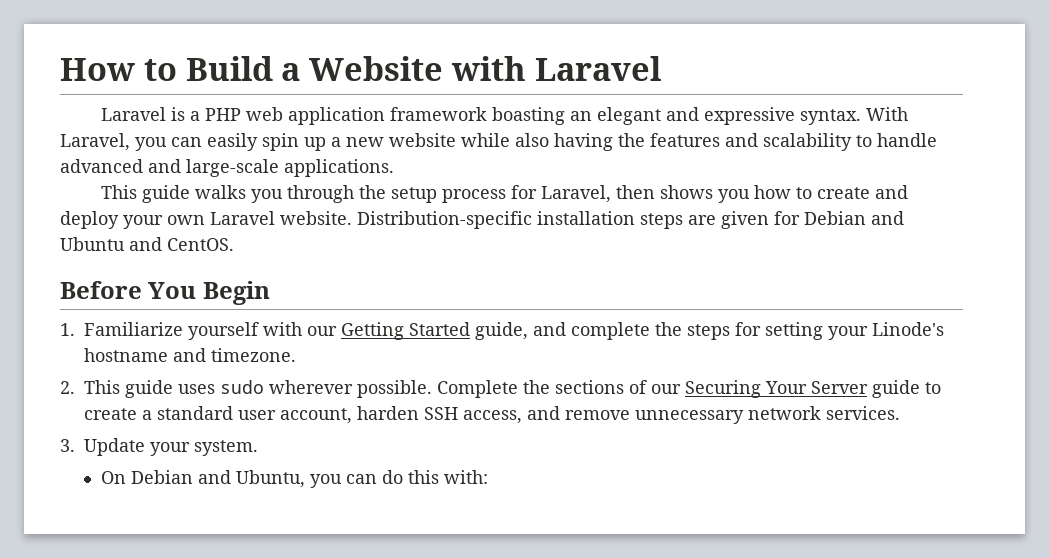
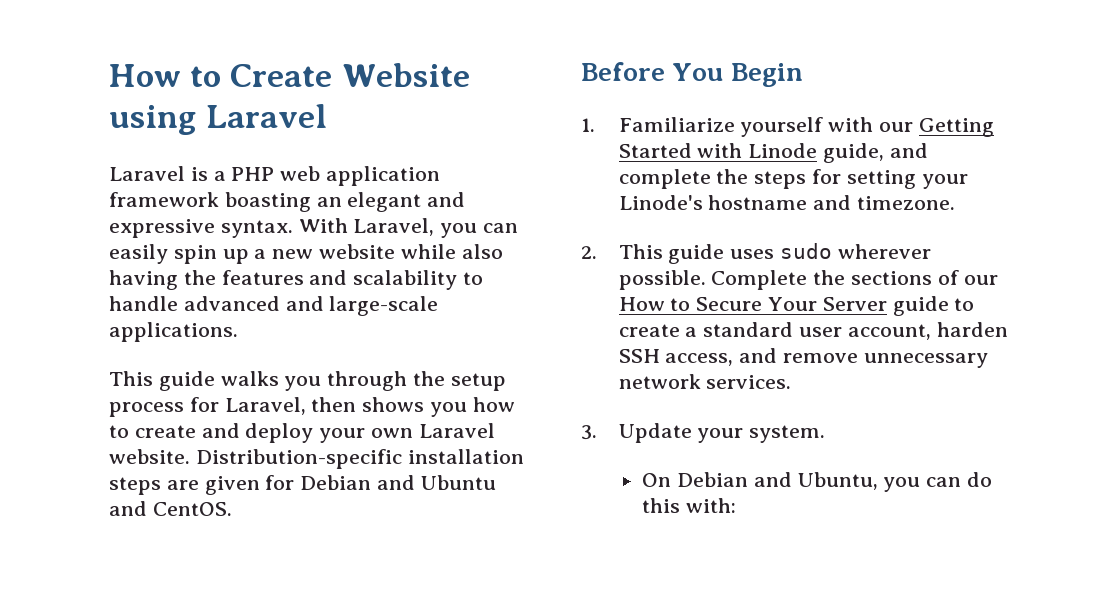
- How to Build a Website with Laravel
+ How to Create Website using Laravel
- 1. Familiarize yourself with our Getting Started guide, and complete the steps for setting your Linode's hostname and timezone.
+ 1. Familiarize yourself with our Getting Started with Linode guide, and complete the steps for setting your Linode's hostname and timezone.
- Complete the sections of our Securing Your Server guide to create a standard user account, harden SSH access, and remove unnecessary network services.
+ Complete the sections of our How to Secure Your Server guide to create a standard user account, harden SSH access, and remove unnecessary network services.

